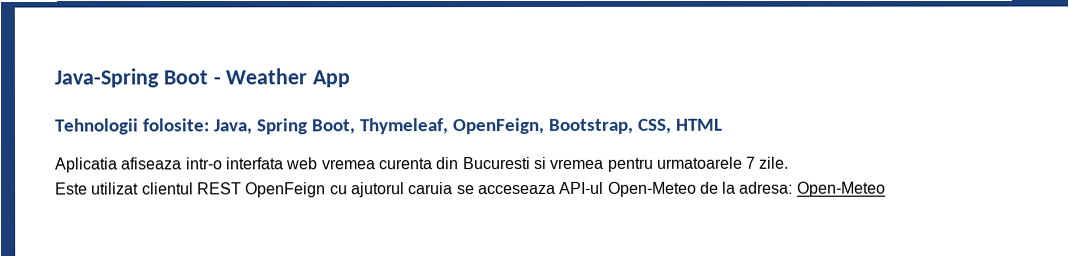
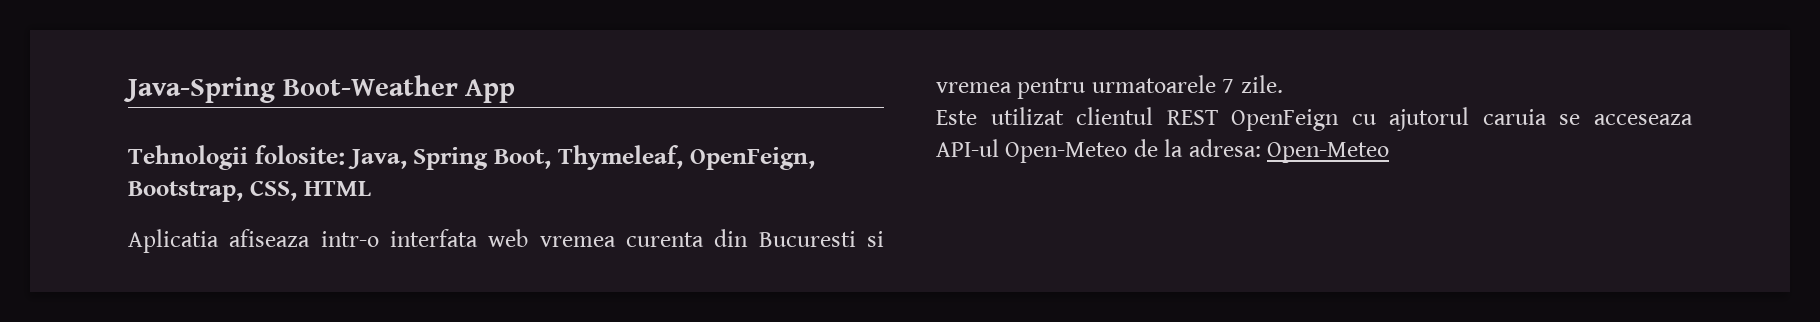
- Java-Spring Boot - Weather App
+ Java-Spring Boot-Weather App

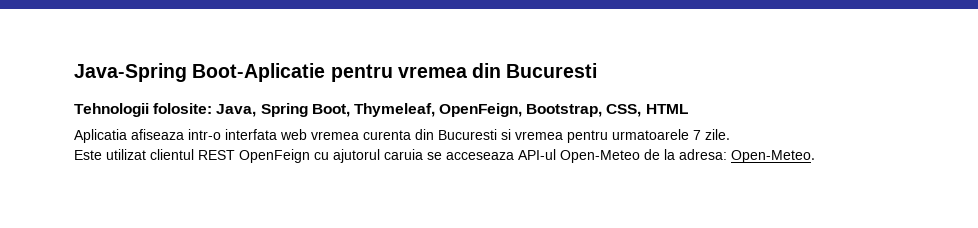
- Java-Spring Boot-Weather App
+ Java-Spring Boot-Aplicatie pentru vremea din Bucuresti
- Este utilizat clientul REST OpenFeign cu ajutorul caruia se acceseaza API-ul Open-Meteo de la adresa: Open-Meteo
+ Este utilizat clientul REST OpenFeign cu ajutorul caruia se acceseaza API-ul Open-Meteo de la adresa: Open-Meteo.

